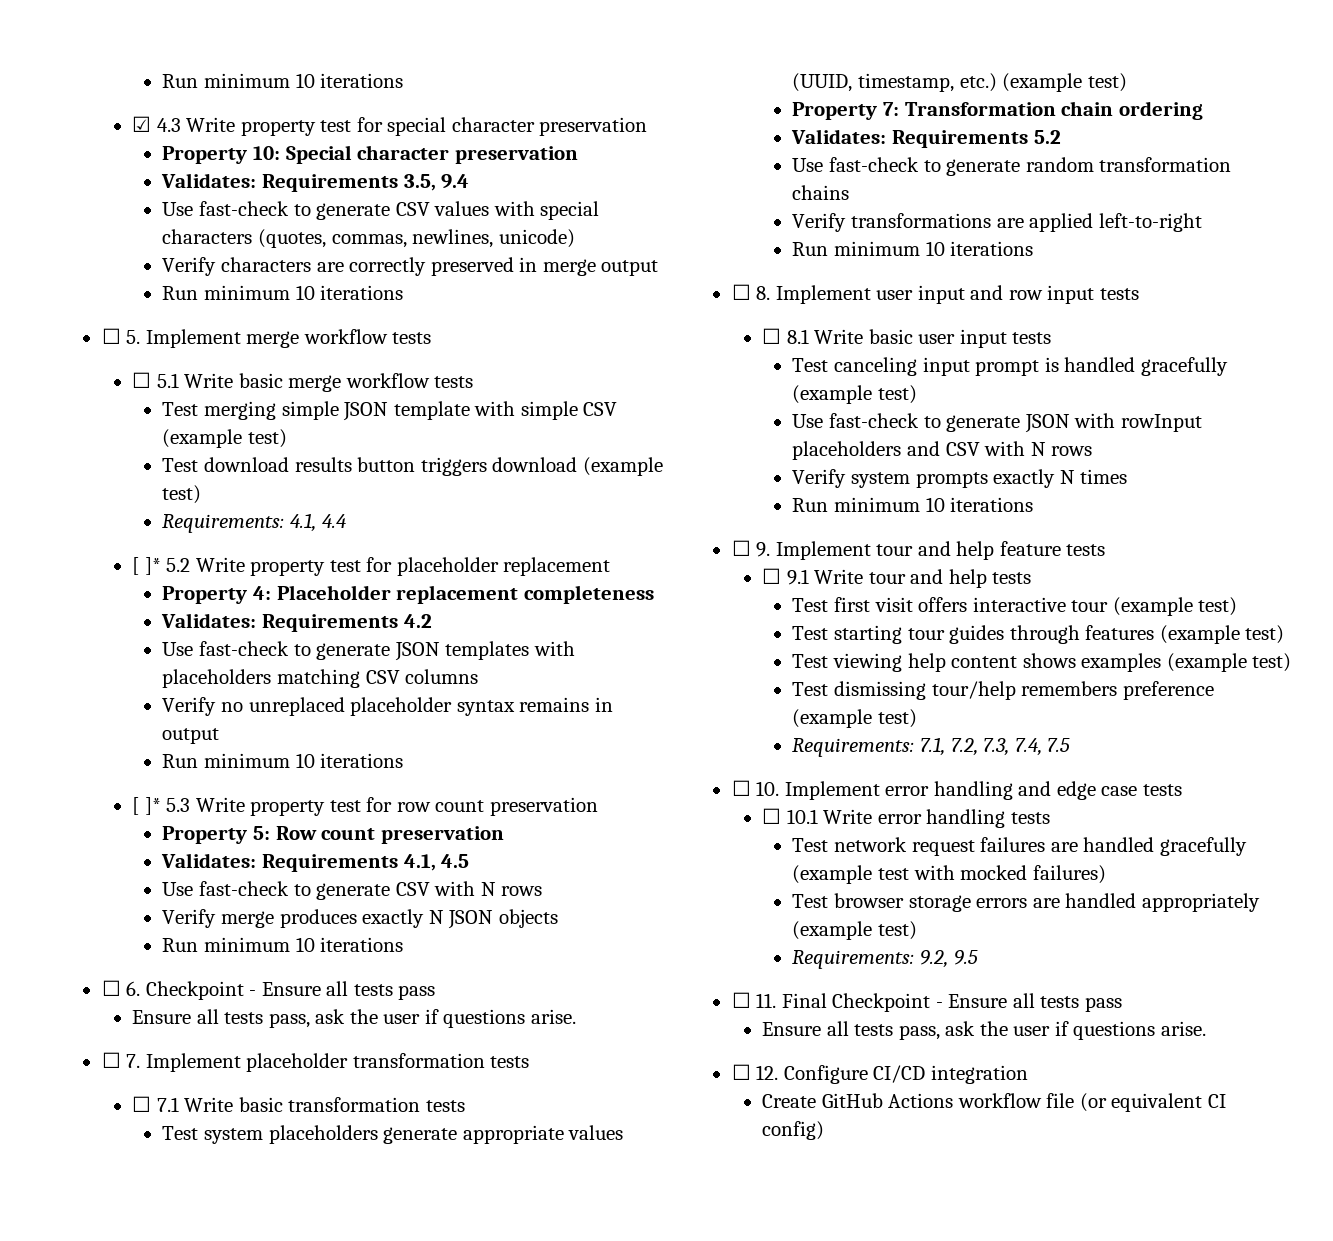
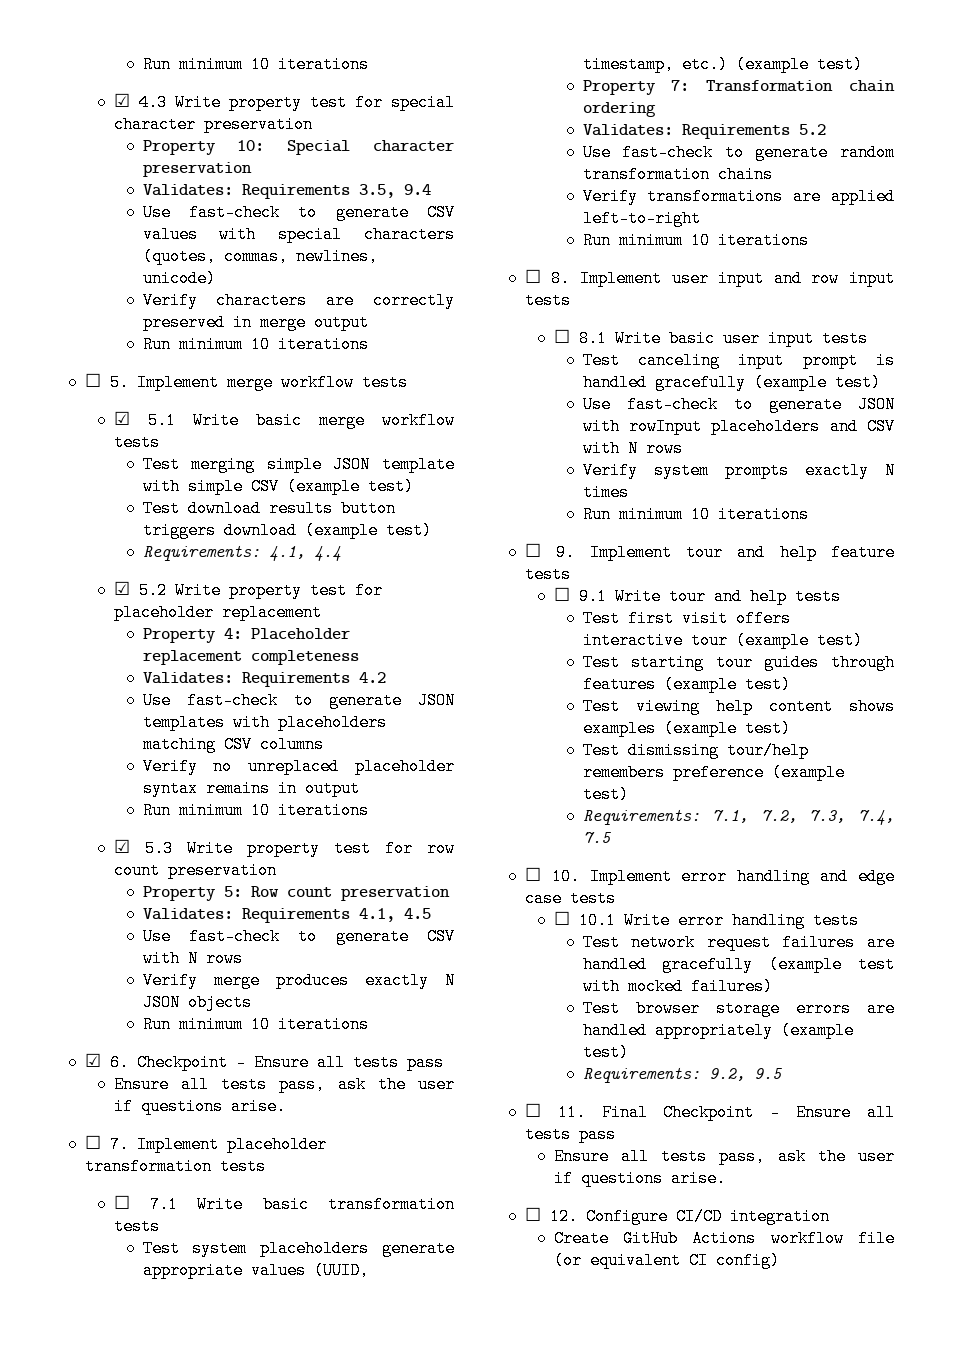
- ☐ 5.1 Write basic merge workflow tests
+ ☑ 5.1 Write basic merge workflow tests
- [ ]* 5.2 Write property test for placeholder replacement
+ ☑ 5.2 Write property test for placeholder replacement
- [ ]* 5.3 Write property test for row count preservation
+ ☑ 5.3 Write property test for row count preservation
- ☐ 6. Checkpoint - Ensure all tests pass
+ ☑ 6. Checkpoint - Ensure all tests pass

